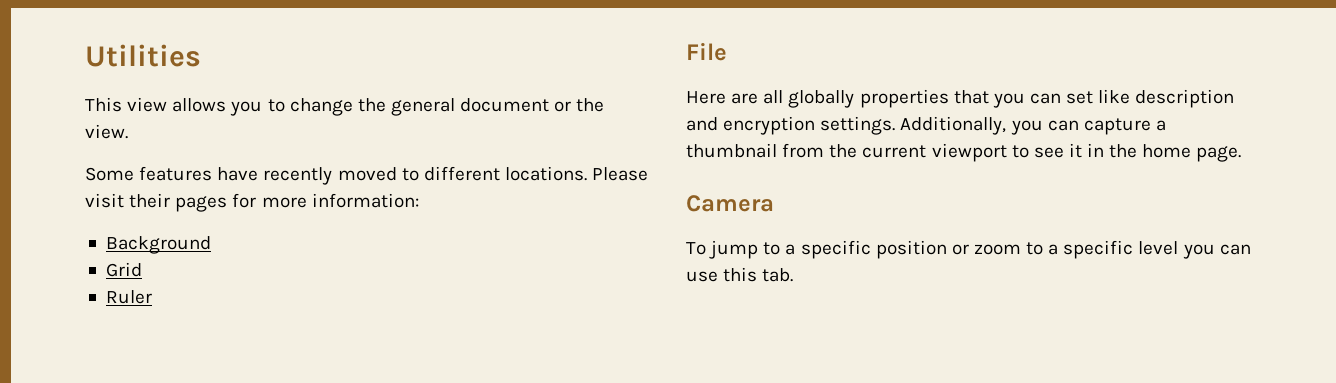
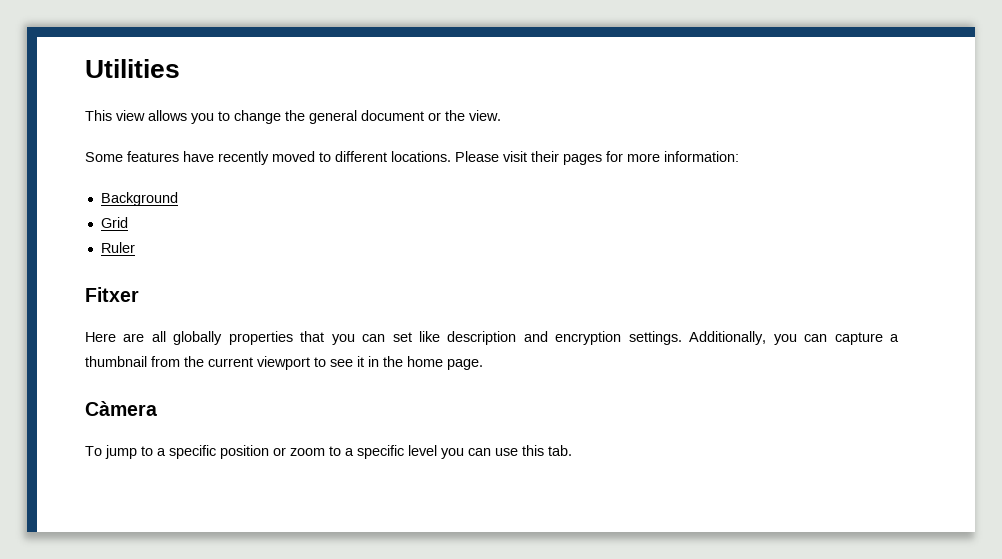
- File
+ Fitxer
- Camera
+ Càmera

